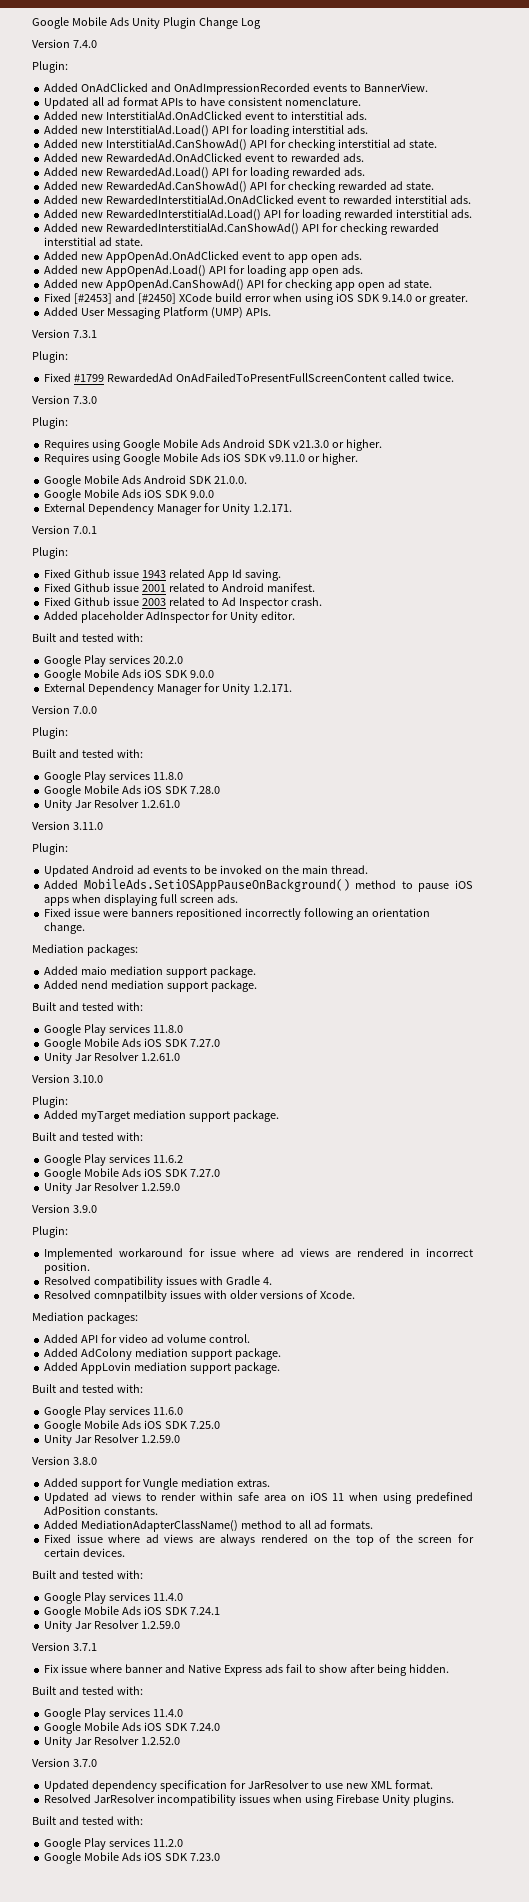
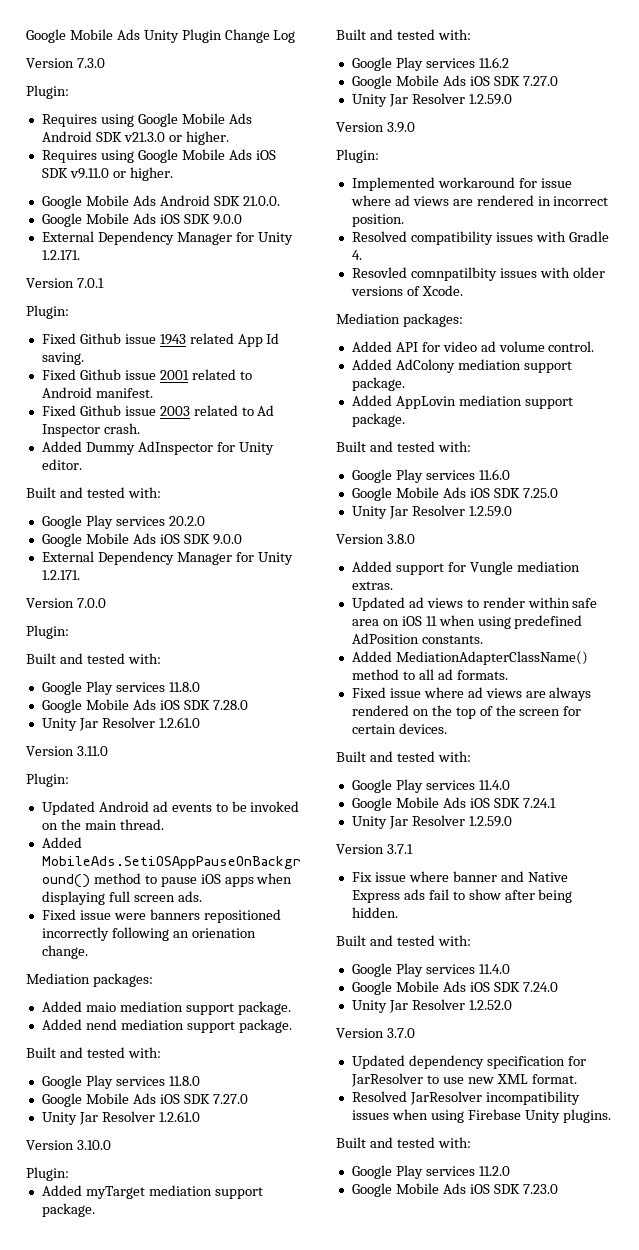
- Version 7.4.0
- Plugin:
- Added OnAdClicked and OnAdImpressionRecorded events to BannerView.
- Updated all ad format APIs to have consistent nomenclature.
- Added new InterstitialAd.OnAdClicked event to interstitial ads.
- Added new InterstitialAd.Load() API for loading interstitial ads.
- Added new InterstitialAd.CanShowAd() API for checking interstitial ad state.
- Added new RewardedAd.OnAdClicked event to rewarded ads.
- Added new RewardedAd.Load() API for loading rewarded ads.
- Added new RewardedAd.CanShowAd() API for checking rewarded ad state.
- Added new RewardedInterstitialAd.OnAdClicked event to rewarded interstitial ads.
- Added new RewardedInterstitialAd.Load() API for loading rewarded interstitial ads.
- Added new RewardedInterstitialAd.CanShowAd() API for checking rewarded interstitial ad state.
- Added new AppOpenAd.OnAdClicked event to app open ads.
- Added new AppOpenAd.Load() API for loading app open ads.
- Added new AppOpenAd.CanShowAd() API for checking app open ad state.
- Fixed [#2453] and [#2450] XCode build error when using iOS SDK 9.14.0 or greater.
- Added User Messaging Platform (UMP) APIs.
- Version 7.3.1
- Plugin:
- Fixed #1799 RewardedAd OnAdFailedToPresentFullScreenContent called twice.
- Added placeholder AdInspector for Unity editor.
+ Added Dummy AdInspector for Unity editor.
- Fixed issue were banners repositioned incorrectly following an orientation change.
+ Fixed issue were banners repositioned incorrectly following an orienation change.
- Resolved comnpatilbity issues with older versions of Xcode.
+ Resovled comnpatilbity issues with older versions of Xcode.

